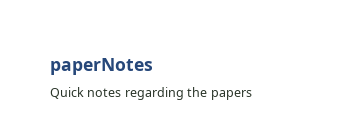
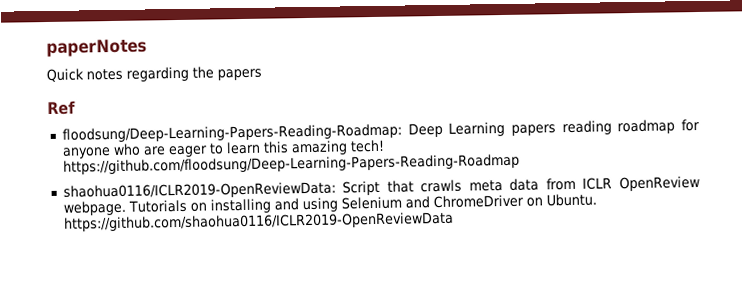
+ Ref
+ floodsung/Deep-Learning-Papers-Reading-Roadmap: Deep Learning papers reading roadmap for anyone who are eager to learn this amazing tech! https://github.com/floodsung/Deep-Learning-Papers-Reading-Roadmap
+ shaohua0116/ICLR2019-OpenReviewData: Script that crawls meta data from ICLR OpenReview webpage. Tutorials on installing and using Selenium and ChromeDriver on Ubuntu. https://github.com/shaohua0116/ICLR2019-OpenReviewData

